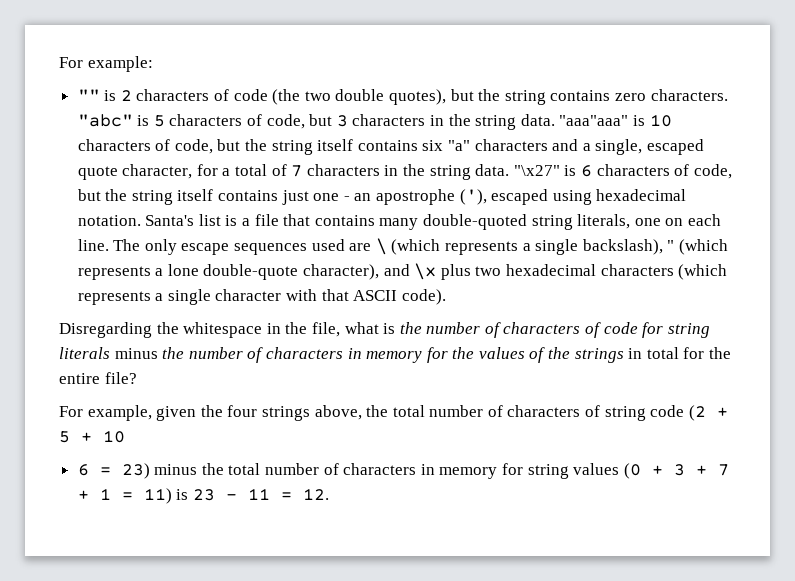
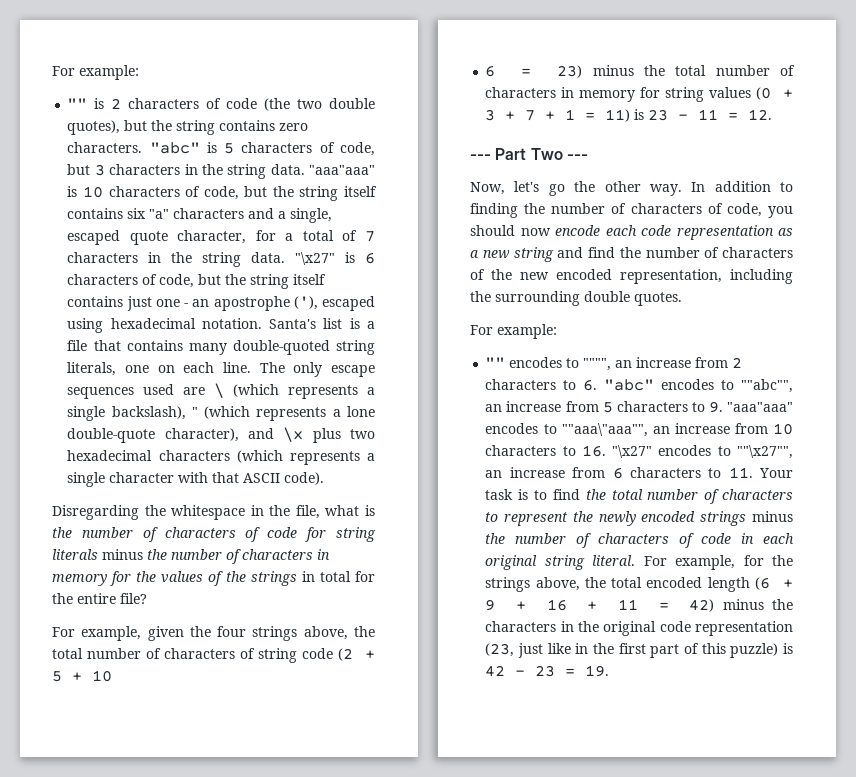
+ --- Part Two ---
+ Now, let's go the other way. In addition to finding the number of characters of code, you should now encode each code representation as a new string and find the number of characters of the new encoded representation, including the surrounding double quotes.
+ For example:
+ "" encodes to """", an increase from 2 characters to 6. "abc" encodes to ""abc"", an increase from 5 characters to 9. "aaa"aaa" encodes to ""aaa\"aaa"", an increase from 10 characters to 16. "\x27" encodes to ""\x27"", an increase from 6 characters to 11. Your task is to find the total number of characters to represent the newly encoded strings minus the number of characters of code in each original string literal. For example, for the strings above, the total encoded length (6 + 9 + 16 + 11 = 42) minus the characters in the original code representation (23, just like in the first part of this puzzle) is 42 - 23 = 19.

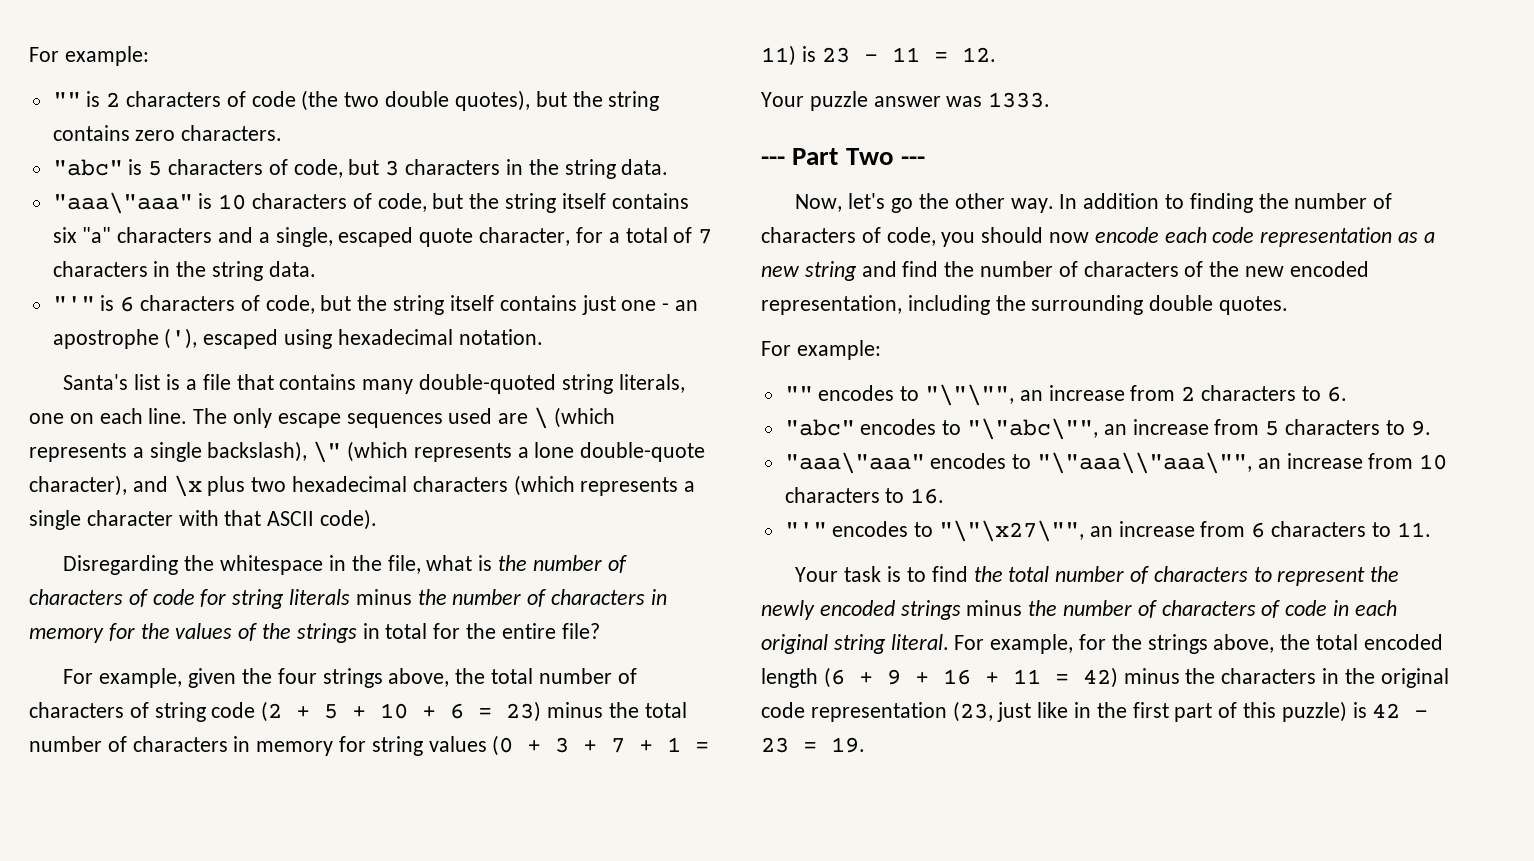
- "" is 2 characters of code (the two double quotes), but the string contains zero characters. "abc" is 5 characters of code, but 3 characters in the string data. "aaa"aaa" is 10 characters of code, but the string itself contains six "a" characters and a single, escaped quote character, for a total of 7 characters in the string data. "\x27" is 6 characters of code, but the string itself contains just one - an apostrophe ('), escaped using hexadecimal notation. Santa's list is a file that contains many double-quoted string literals, one on each line.
+ "" is 2 characters of code (the two double quotes), but the string contains zero characters.
+ "abc" is 5 characters of code, but 3 characters in the string data.
+ "aaa\"aaa" is 10 characters of code, but the string itself contains six "a" characters and a single, escaped quote character, for a total of 7 characters in the string data.
+ "'" is 6 characters of code, but the string itself contains just one - an apostrophe ('), escaped using hexadecimal notation.
+ Santa's list is a file that contains many double-quoted string literals, one on each line.
- The only escape sequences used are \ (which represents a single backslash), " (which represents a lone double-quote character), and \x plus two hexadecimal characters (which represents a single character with that ASCII code).
+ The only escape sequences used are \ (which represents a single backslash), \" (which represents a lone double-quote character), and \x plus two hexadecimal characters (which represents a single character with that ASCII code).
- For example, given the four strings above, the total number of characters of string code (2 + 5 + 10
- 6 = 23) minus the total number of characters in memory for string values (0 + 3 + 7 + 1 = 11) is 23 - 11 = 12.
+ For example, given the four strings above, the total number of characters of string code (2 + 5 + 10 + 6 = 23) minus the total number of characters in memory for string values (0 + 3 + 7 + 1 = 11) is 23 - 11 = 12.
+ Your puzzle answer was 1333.
- "" encodes to """", an increase from 2 characters to 6. "abc" encodes to ""abc"", an increase from 5 characters to 9. "aaa"aaa" encodes to ""aaa\"aaa"", an increase from 10 characters to 16. "\x27" encodes to ""\x27"", an increase from 6 characters to 11. Your task is to find the total number of characters to represent the newly encoded strings minus the number of characters of code in each original string literal.
+ "" encodes to "\"\"", an increase from 2 characters to 6.
+ "abc" encodes to "\"abc\"", an increase from 5 characters to 9.
+ "aaa\"aaa" encodes to "\"aaa\\"aaa\"", an increase from 10 characters to 16.
+ "'" encodes to "\"\x27\"", an increase from 6 characters to 11.
+ Your task is to find the total number of characters to represent the newly encoded strings minus the number of characters of code in each original string literal.

